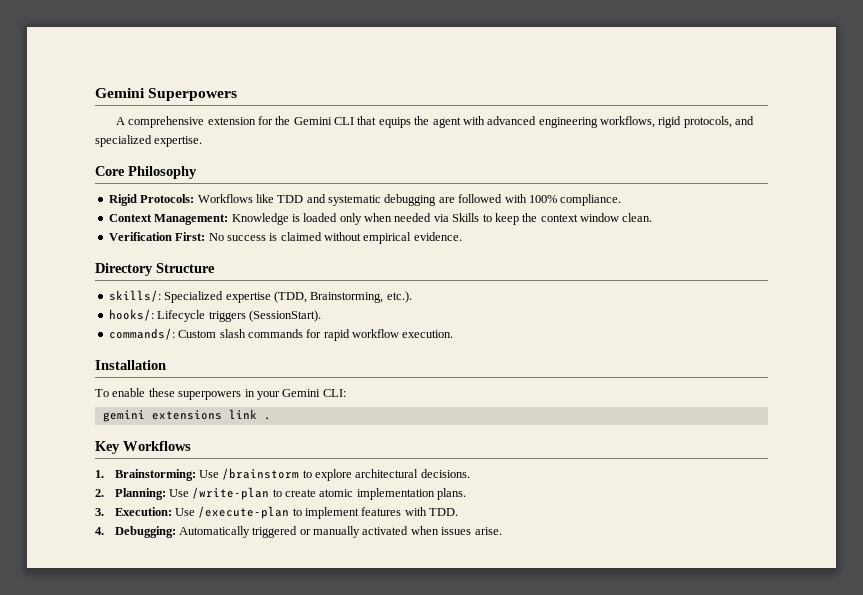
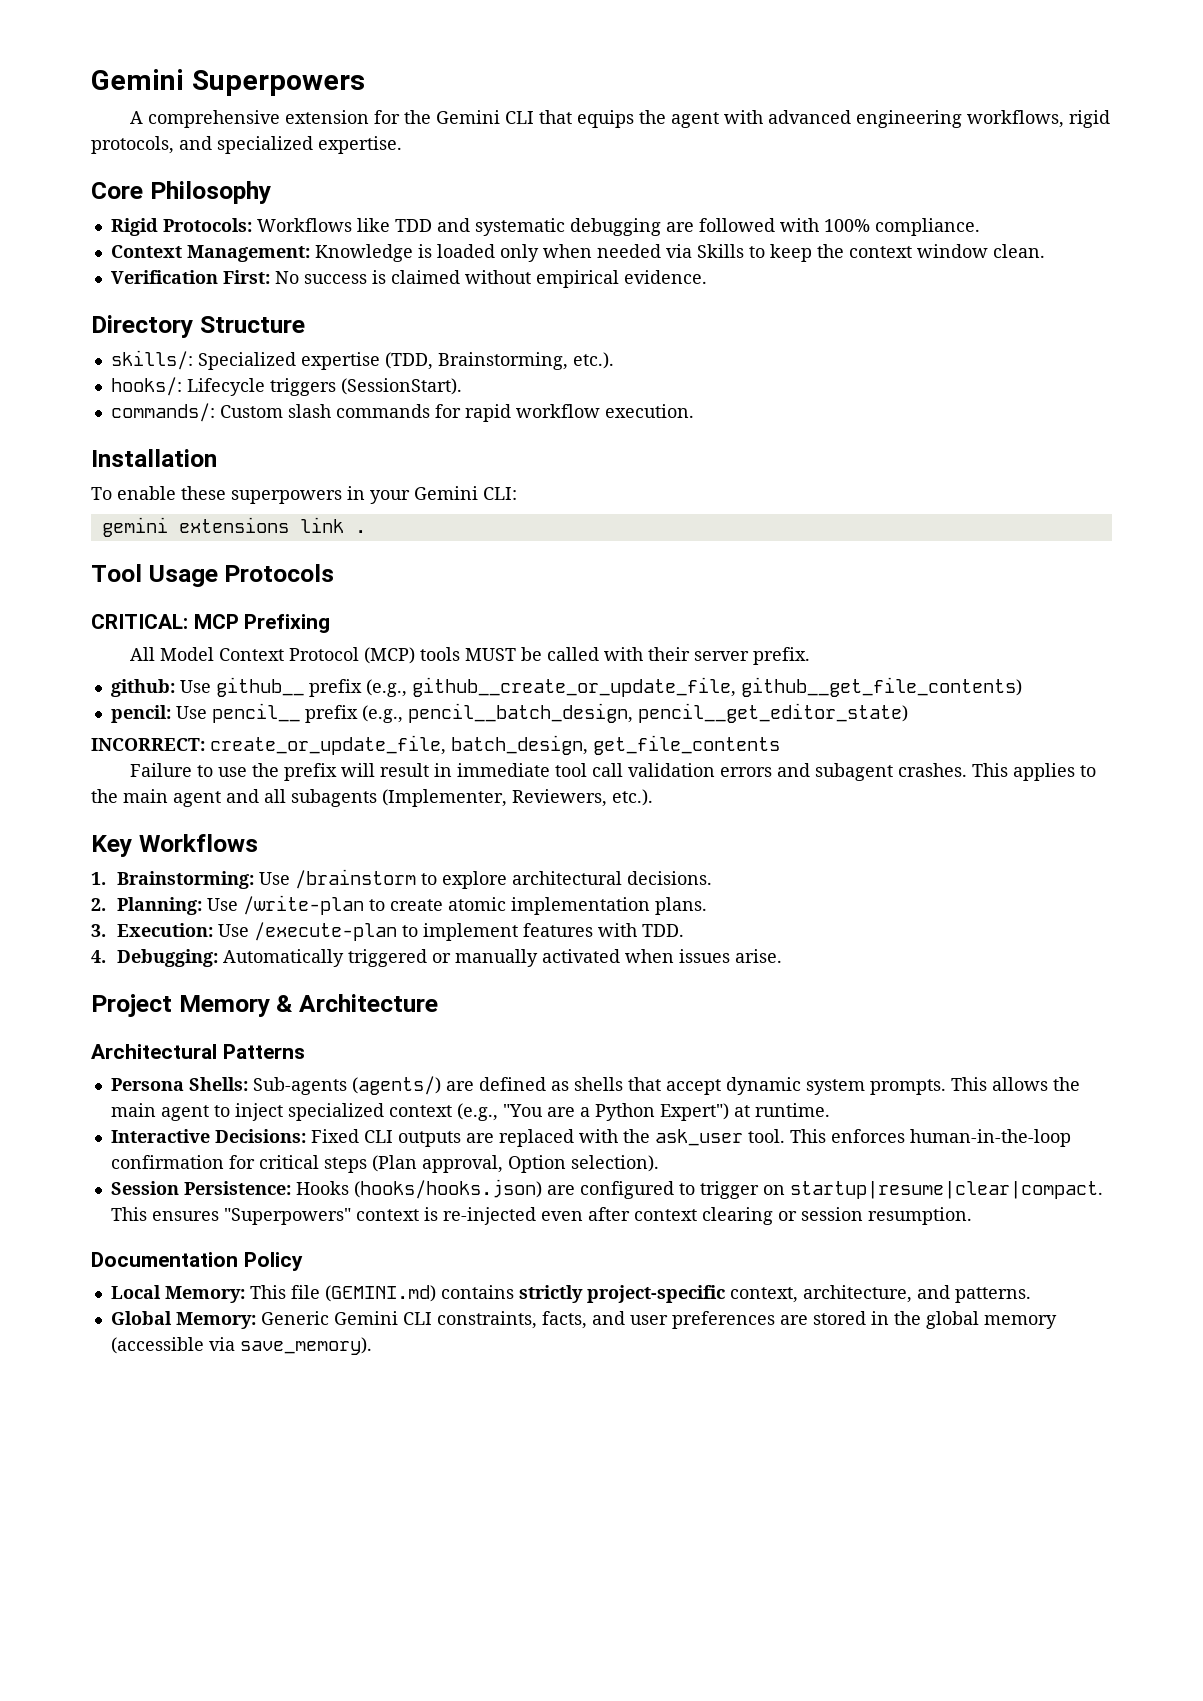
+ Tool Usage Protocols
+ CRITICAL: MCP Prefixing
+ All Model Context Protocol (MCP) tools MUST be called with their server prefix.
+ github: Use github__ prefix (e.g., github__create_or_update_file, github__get_file_contents)
+ pencil: Use pencil__ prefix (e.g., pencil__batch_design, pencil__get_editor_state)
+ INCORRECT: create_or_update_file, batch_design, get_file_contents
+ Failure to use the prefix will result in immediate tool call validation errors and subagent crashes. This applies to the main agent and all subagents (Implementer, Reviewers, etc.).
+ Project Memory & Architecture
+ Architectural Patterns
+ Persona Shells: Sub-agents (agents/) are defined as shells that accept dynamic system prompts. This allows the main agent to inject specialized context (e.g., "You are a Python Expert") at runtime.
+ Interactive Decisions: Fixed CLI outputs are replaced with the ask_user tool. This enforces human-in-the-loop confirmation for critical steps (Plan approval, Option selection).
+ Session Persistence: Hooks (hooks/hooks.json) are configured to trigger on startup|resume|clear|compact. This ensures "Superpowers" context is re-injected even after context clearing or session resumption.
+ Documentation Policy
+ Local Memory: This file (GEMINI.md) contains strictly project-specific context, architecture, and patterns.
+ Global Memory: Generic Gemini CLI constraints, facts, and user preferences are stored in the global memory (accessible via save_memory).

